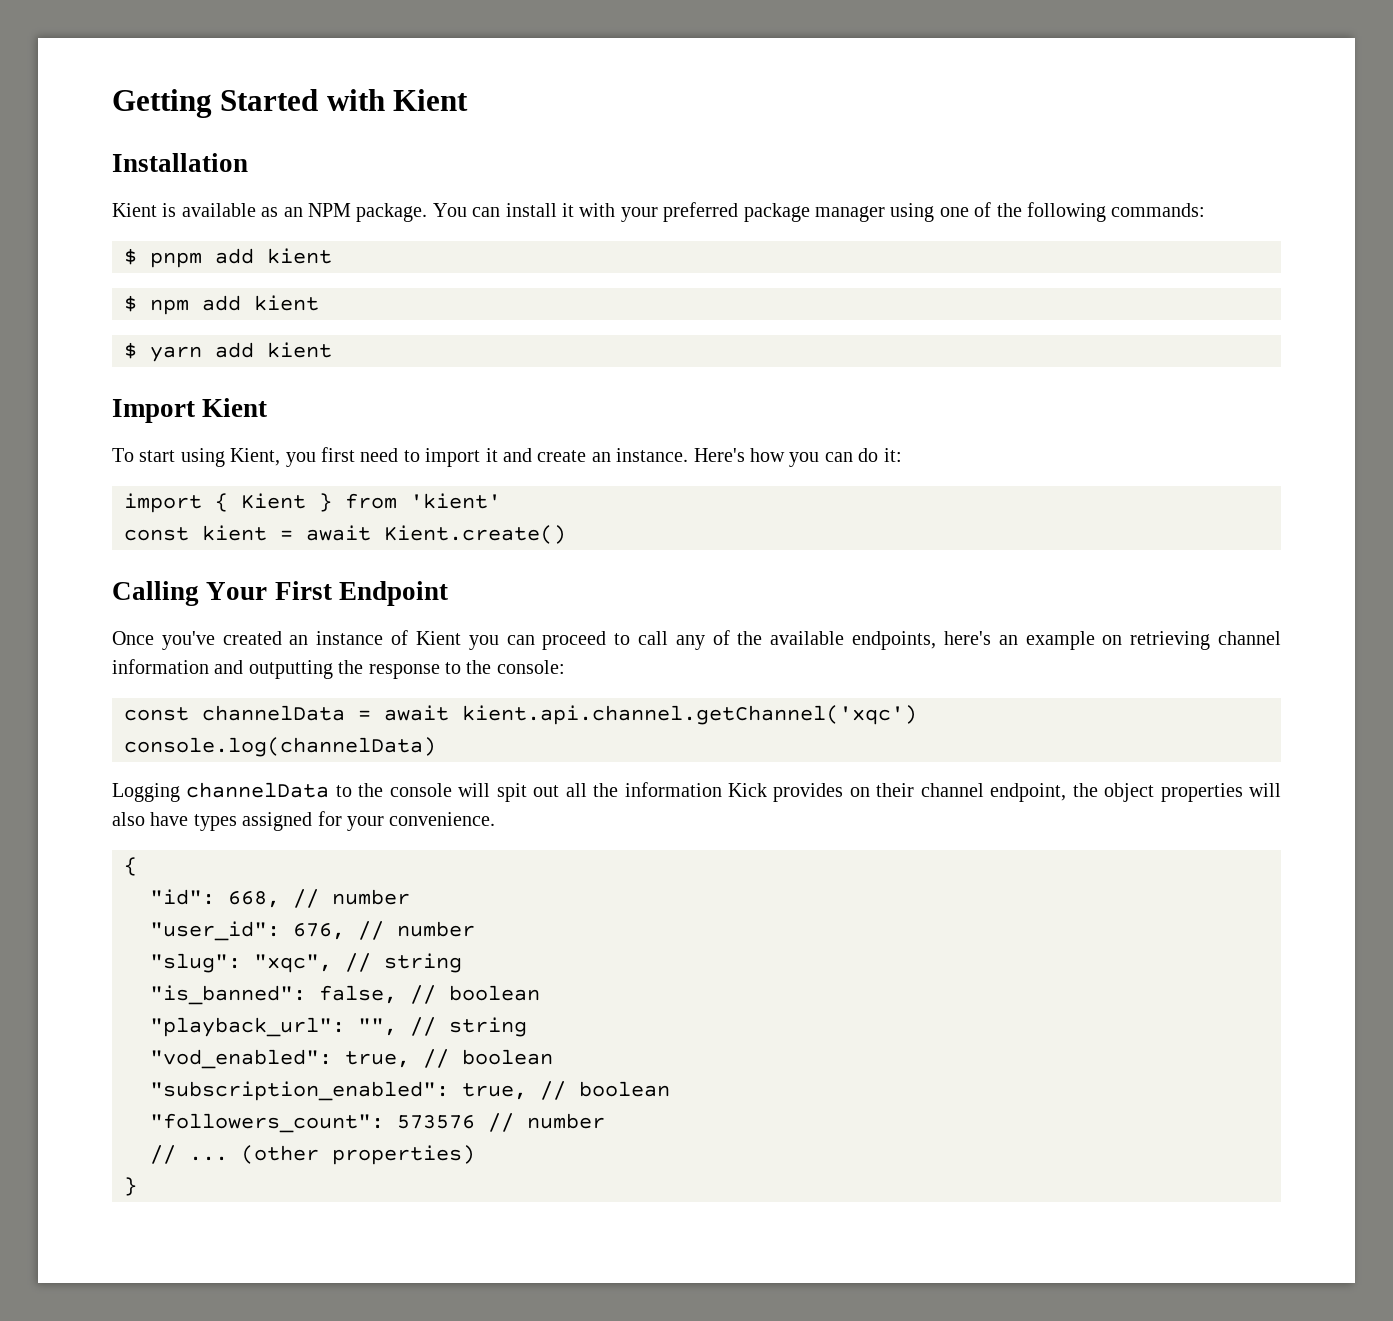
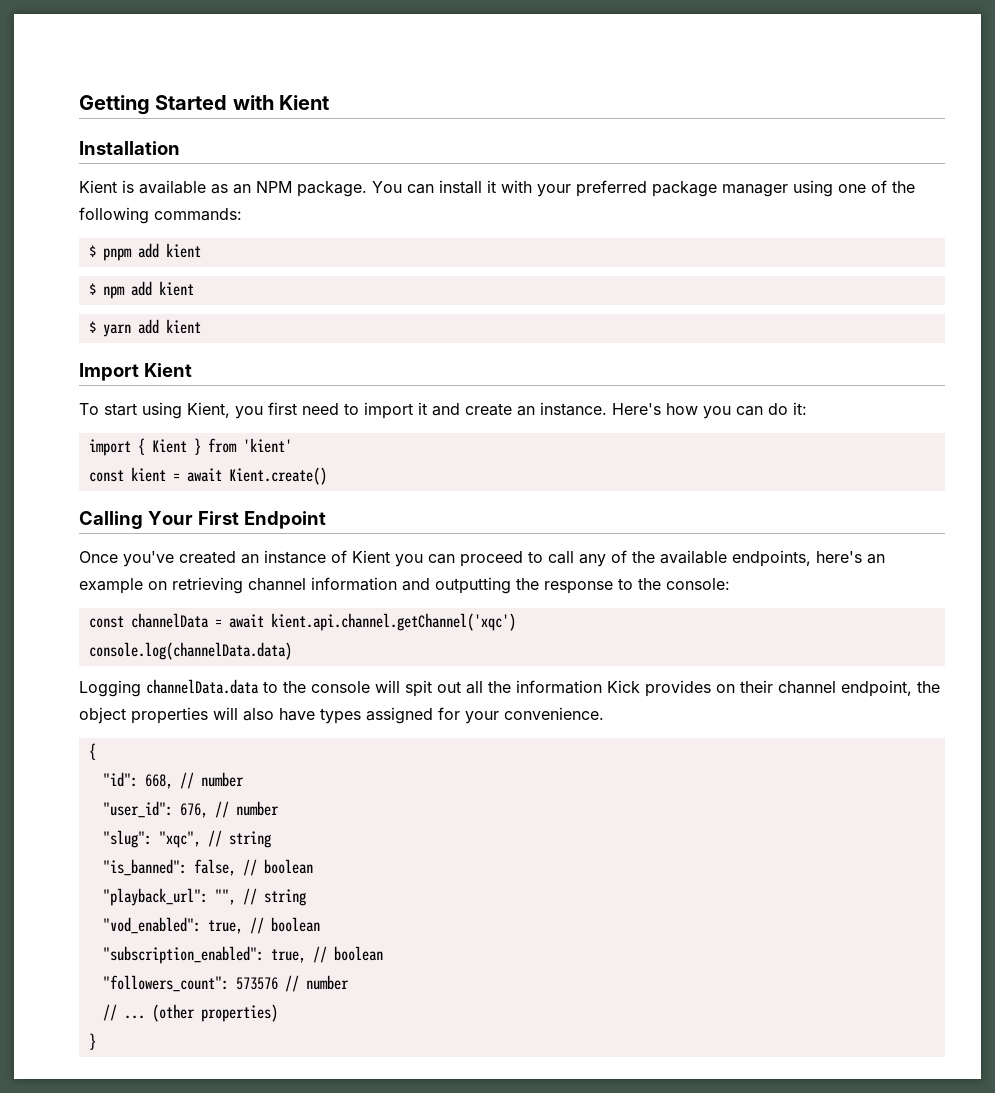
- console.log(channelData)
+ console.log(channelData.data)
- Logging channelData to the console will spit out all the information Kick provides on their channel endpoint, the object properties will also have types assigned for your convenience.
+ Logging channelData.data to the console will spit out all the information Kick provides on their channel endpoint, the object properties will also have types assigned for your convenience.

